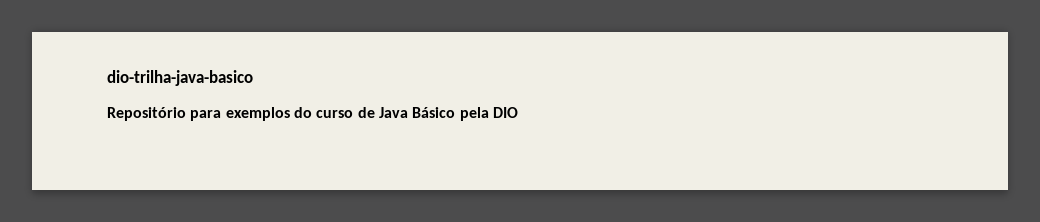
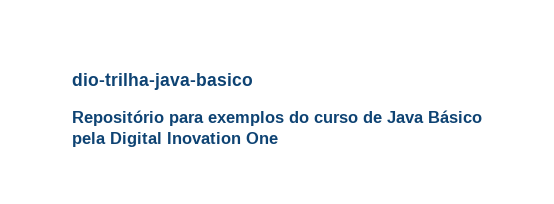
- Repositório para exemplos do curso de Java Básico pela DIO
+ Repositório para exemplos do curso de Java Básico pela Digital Inovation One

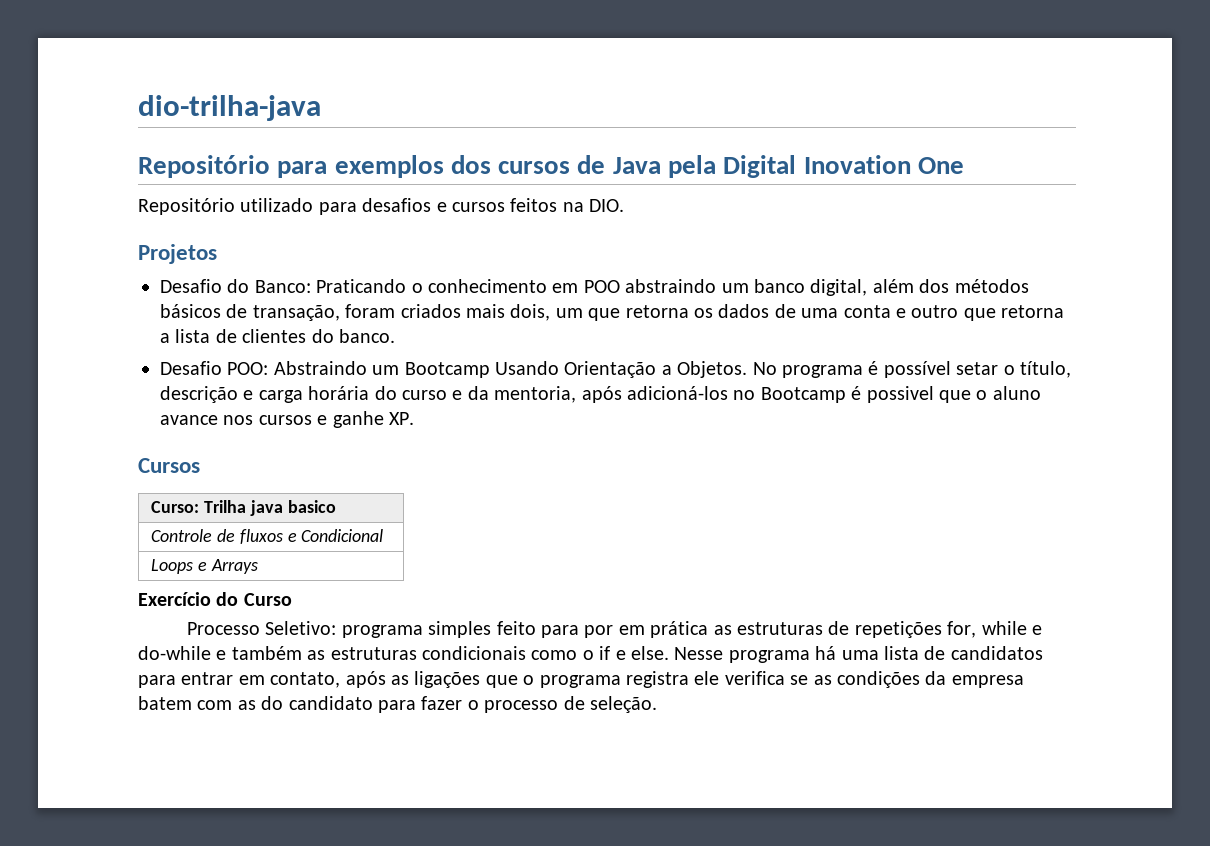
- dio-trilha-java-basico
+ dio-trilha-java
- Repositório para exemplos do curso de Java Básico pela Digital Inovation One
+ Repositório para exemplos dos cursos de Java pela Digital Inovation One
+ Repositório utilizado para desafios e cursos feitos na DIO.
+ Projetos
+ Desafio do Banco: Praticando o conhecimento em POO abstraindo um banco digital, além dos métodos básicos de transação, foram criados mais dois, um que retorna os dados de uma conta e outro que retorna a lista de clientes do banco.
+ Desafio POO: Abstraindo um Bootcamp Usando Orientação a Objetos. No programa é possível setar o título, descrição e carga horária do curso e da mentoria, após adicioná-los no Bootcamp é possivel que o aluno avance nos cursos e ganhe XP.
+ Cursos
+ Curso: Trilha java basico
+ Controle de fluxos e Condicional
+ Loops e Arrays
+ Exercício do Curso
+ Processo Seletivo: programa simples feito para por em prática as estruturas de repetições for, while e do-while e também as estruturas condicionais como o if e else. Nesse programa há uma lista de candidatos para entrar em contato, após as ligações que o programa registra ele verifica se as condições da empresa batem com as do candidato para fazer o processo de seleção.

